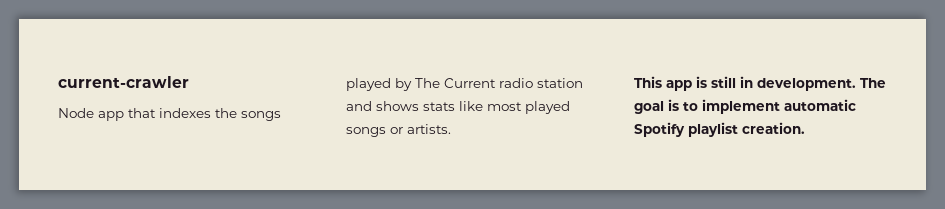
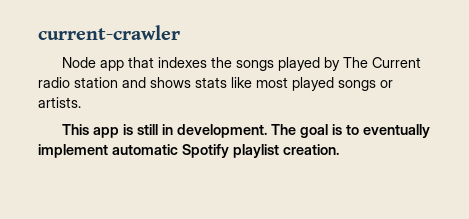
- The goal is to implement automatic Spotify playlist creation.
+ The goal is to eventually implement automatic Spotify playlist creation.

